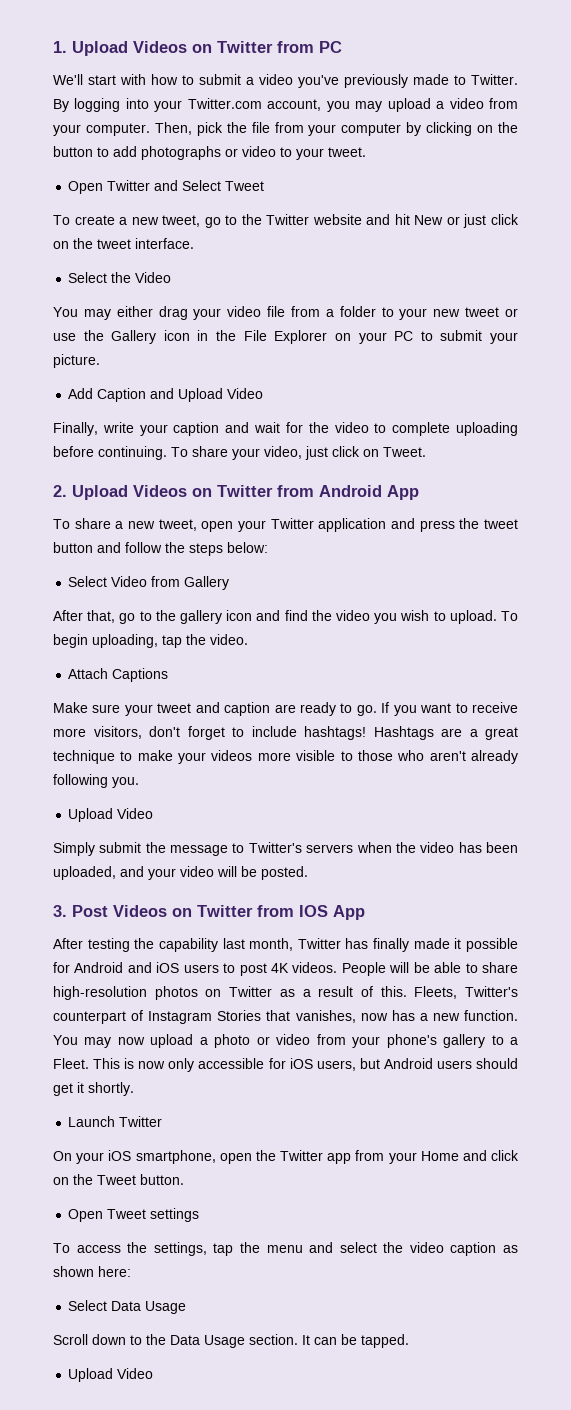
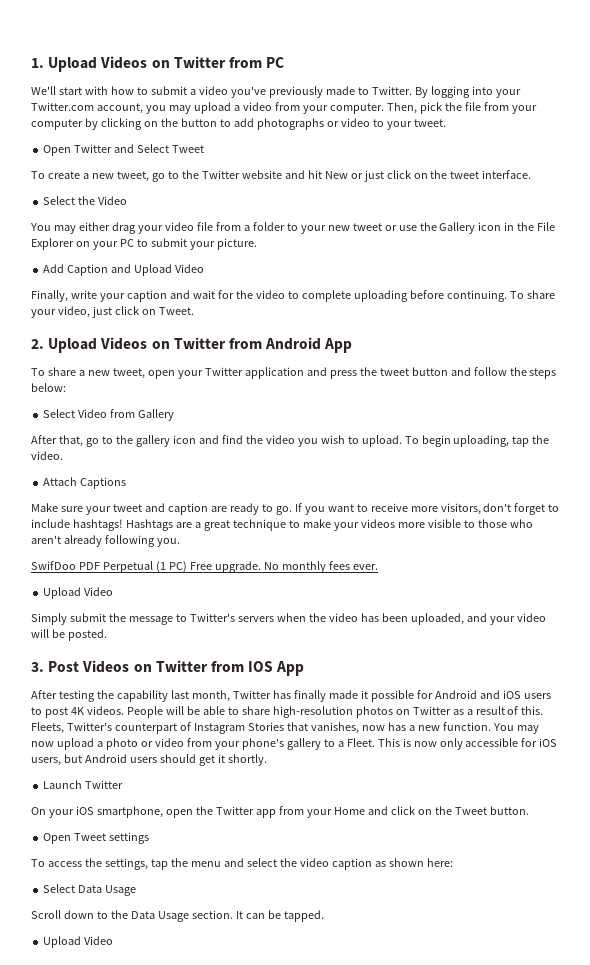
+ SwifDoo PDF Perpetual (1 PC) Free upgrade. No monthly fees ever.

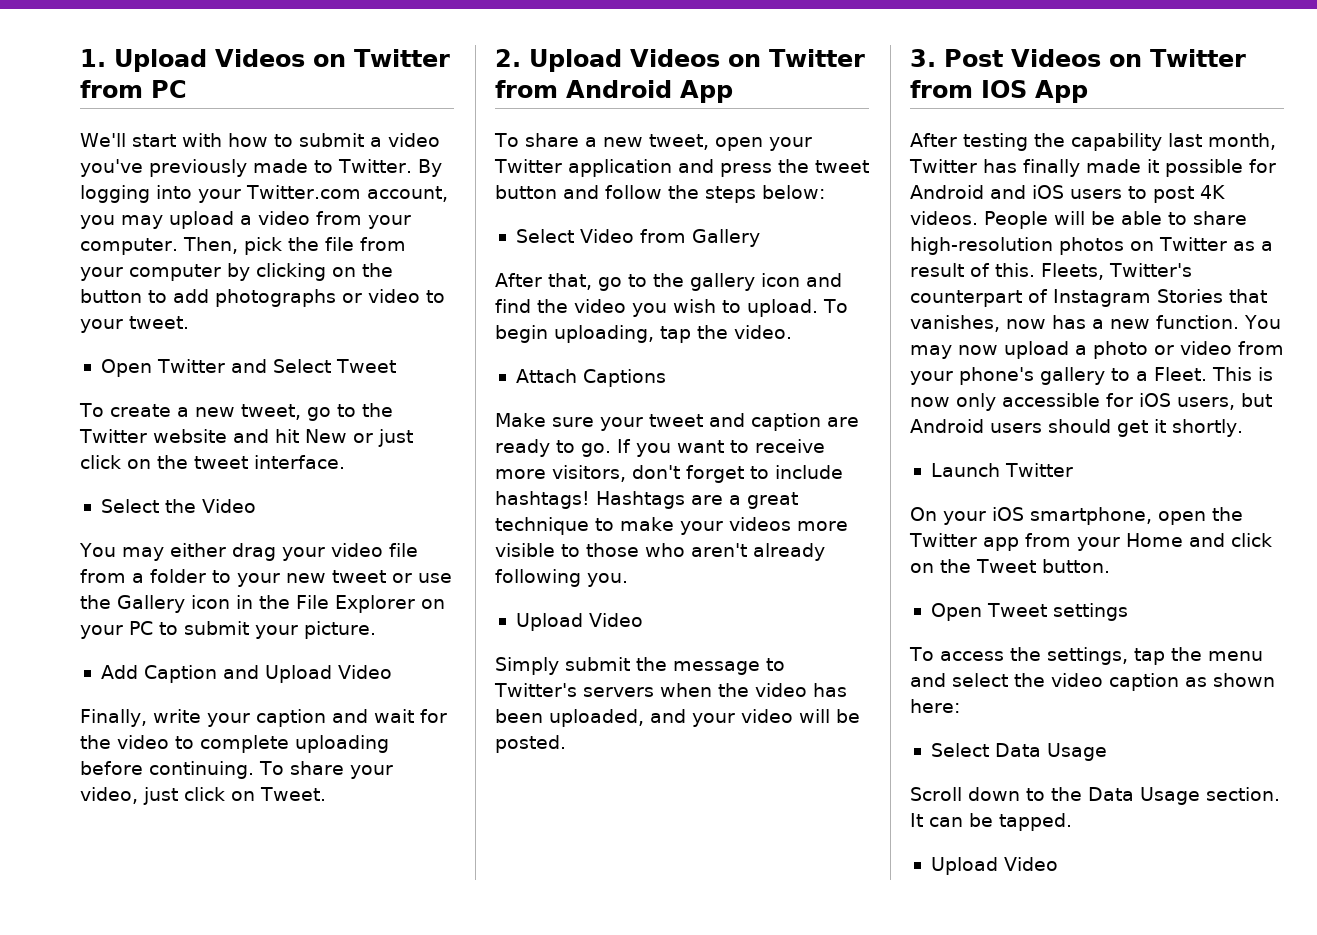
- SwifDoo PDF Perpetual (1 PC) Free upgrade. No monthly fees ever.

